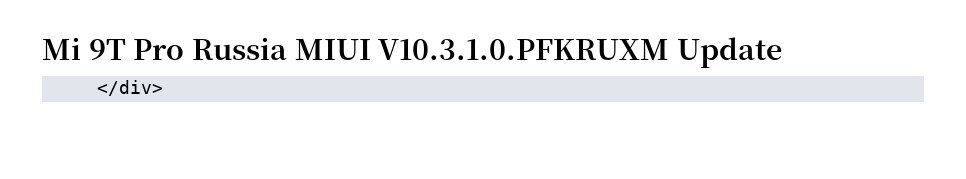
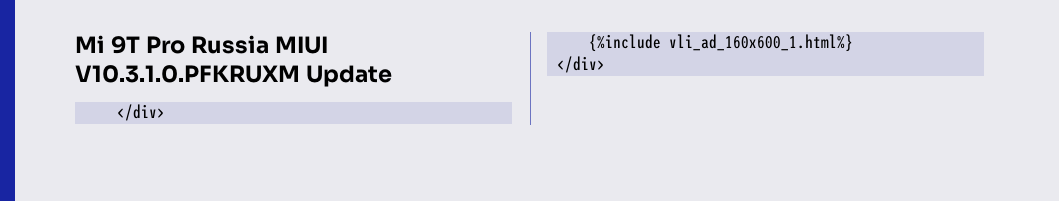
+ {%include vli_ad_160x600_1.html%}
+ </div>

